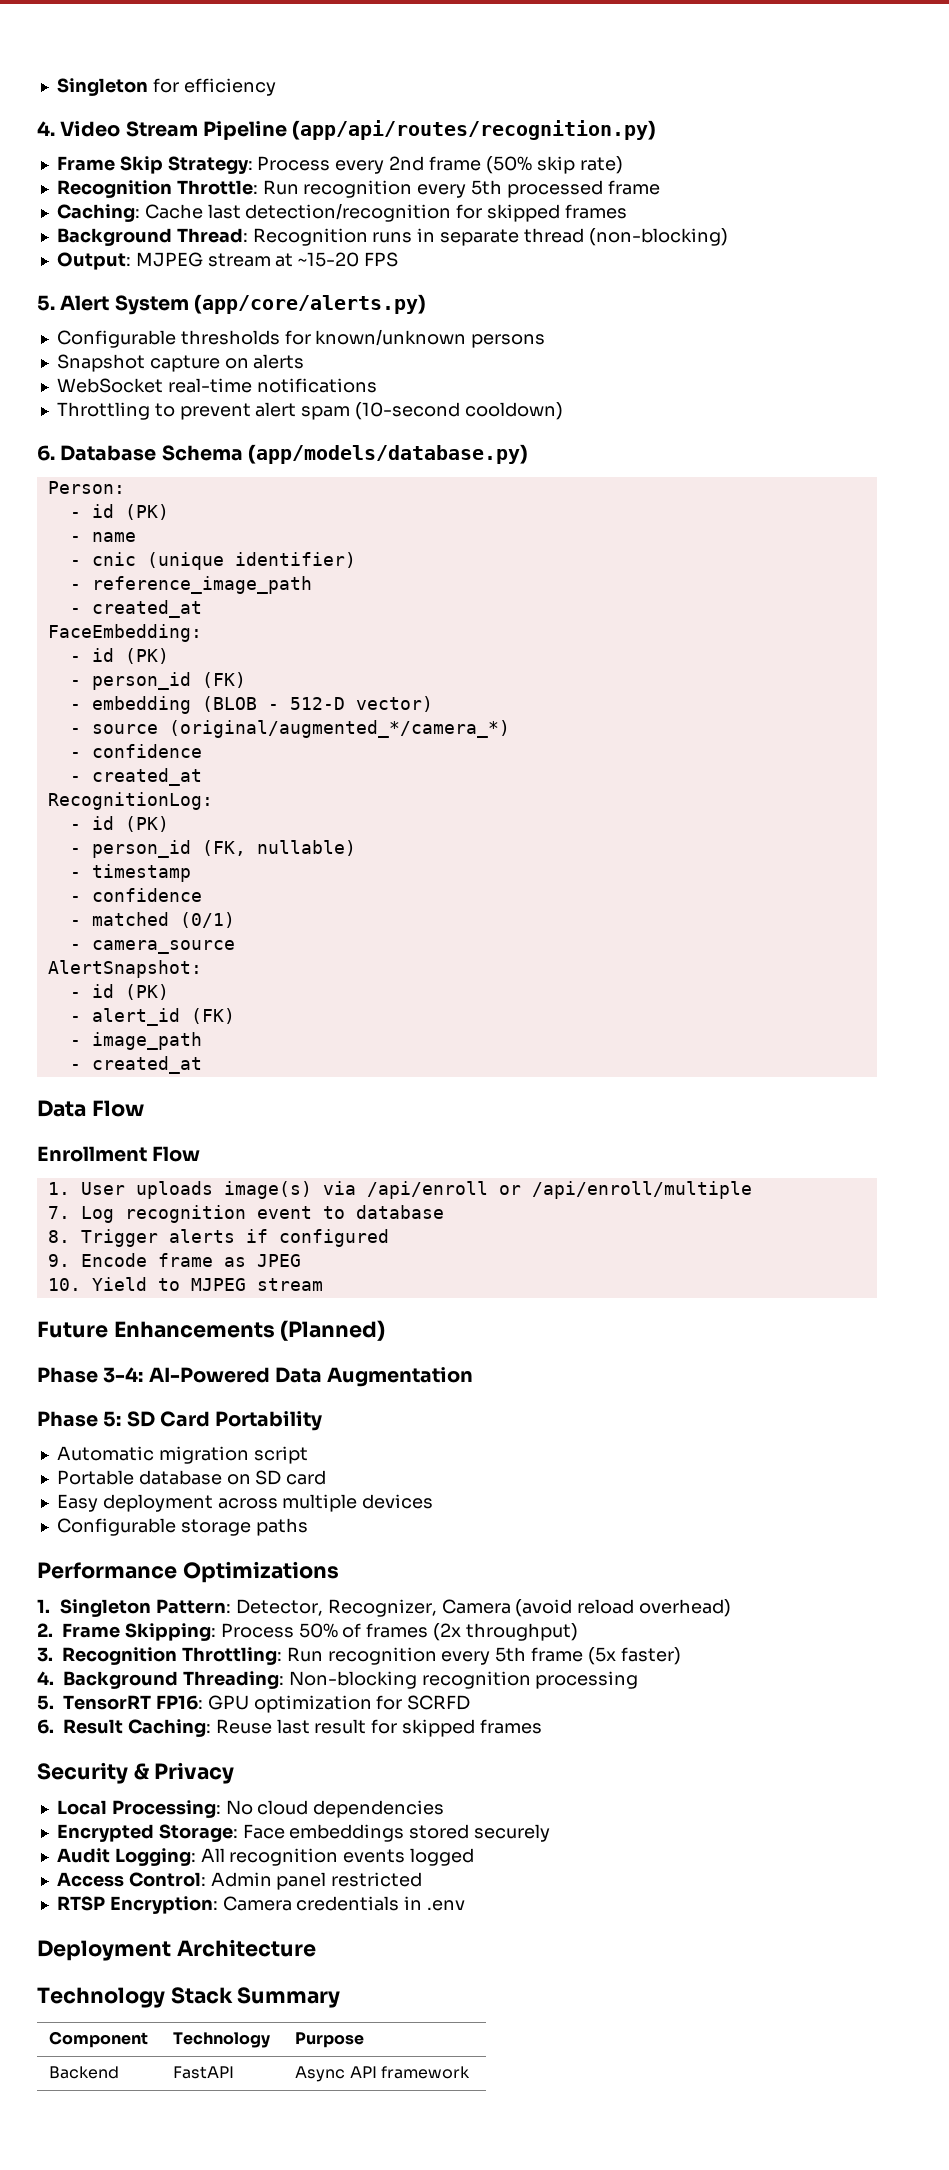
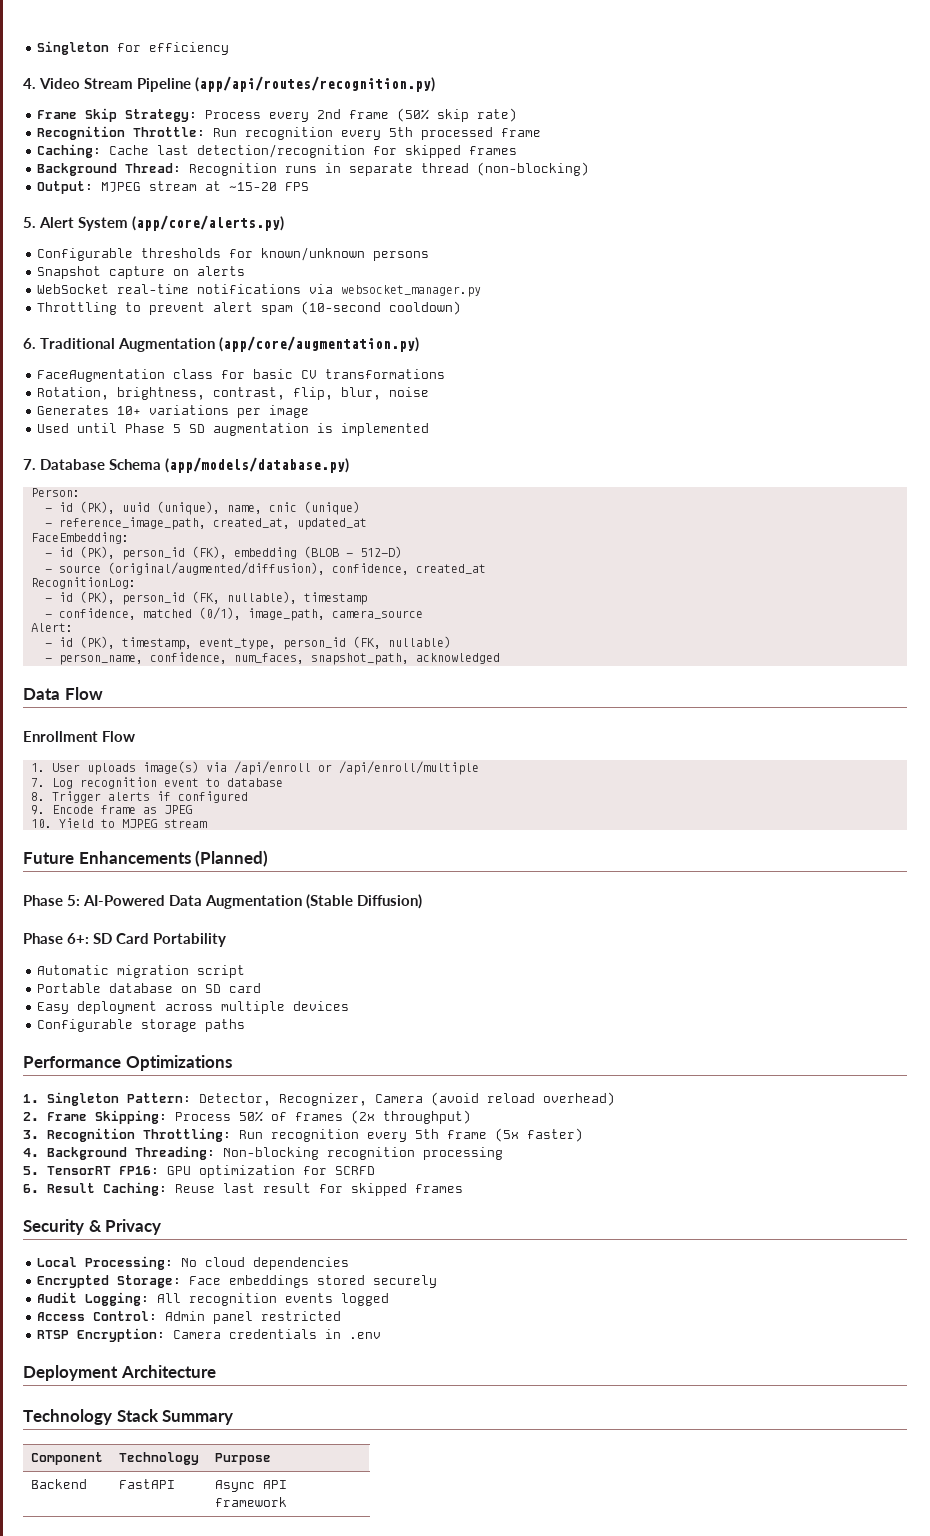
- WebSocket real-time notifications
+ WebSocket real-time notifications via websocket_manager.py
- 6. Database Schema (app/models/database.py)
+ 6. Traditional Augmentation (app/core/augmentation.py)
+ FaceAugmentation class for basic CV transformations
+ Rotation, brightness, contrast, flip, blur, noise
+ Generates 10+ variations per image
+ Used until Phase 5 SD augmentation is implemented
+ 7. Database Schema (app/models/database.py)
  Person:
- - id (PK)
- - name
- - cnic (unique identifier)
- - reference_image_path
- - created_at
+ - id (PK), uuid (unique), name, cnic (unique)
+ - reference_image_path, created_at, updated_at
  FaceEmbedding:
- - id (PK)
- - person_id (FK)
- - embedding (BLOB - 512-D vector)
+ - id (PK), person_id (FK), embedding (BLOB - 512-D)
- - source (original/augmented_*/camera_*)
- - confidence
- - created_at
+ - source (original/augmented/diffusion), confidence, created_at
  RecognitionLog:
- - id (PK)
- - person_id (FK, nullable)
- - timestamp
- - confidence
- - matched (0/1)
- - camera_source
- AlertSnapshot:
- - id (PK)
- - alert_id (FK)
- - image_path
- - created_at
+ - id (PK), person_id (FK, nullable), timestamp
+ - confidence, matched (0/1), image_path, camera_source
+ Alert:
+ - id (PK), timestamp, event_type, person_id (FK, nullable)
+ - person_name, confidence, num_faces, snapshot_path, acknowledged
- Phase 3-4: AI-Powered Data Augmentation
- Phase 5: SD Card Portability
+ Phase 5: AI-Powered Data Augmentation (Stable Diffusion)
+ Phase 6+: SD Card Portability

